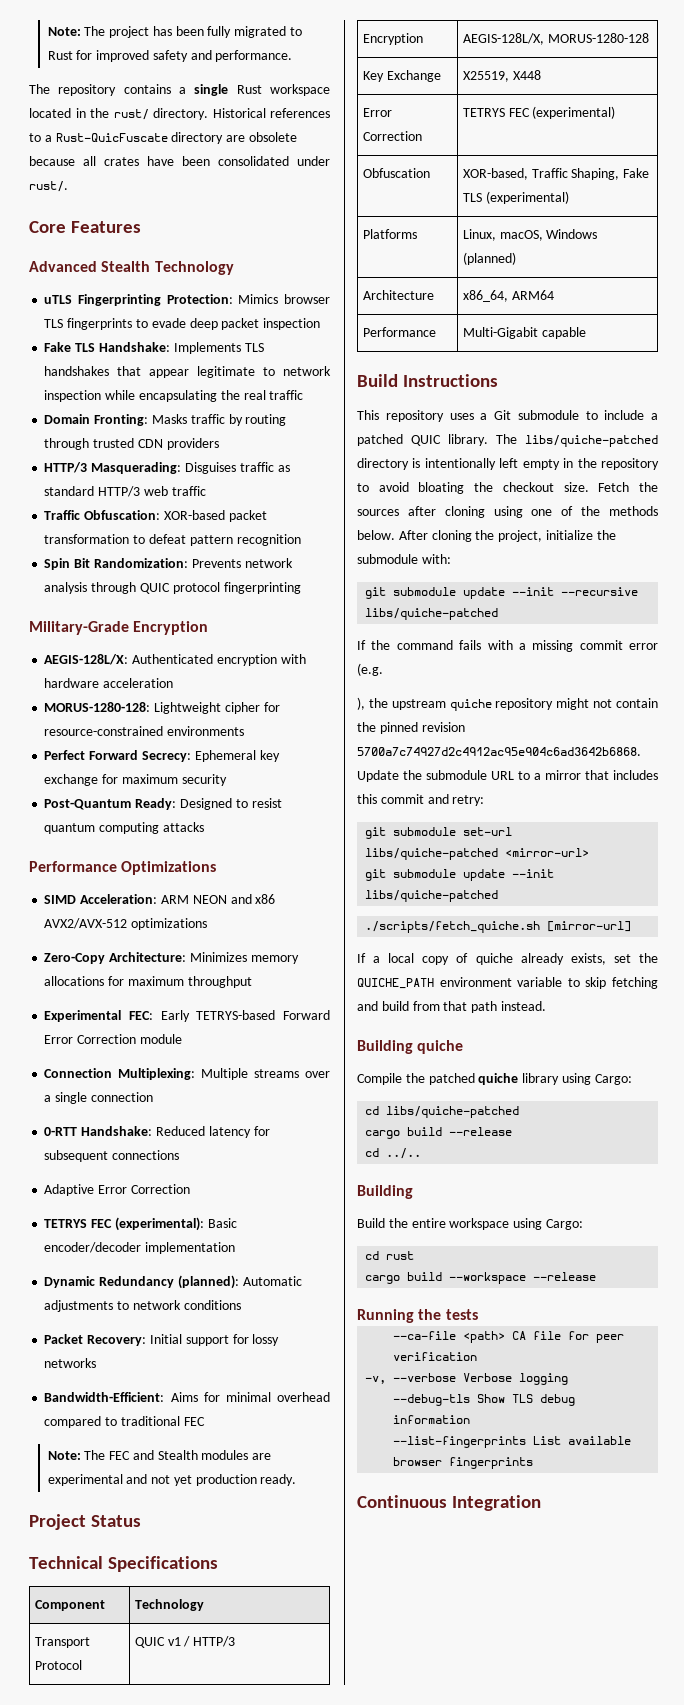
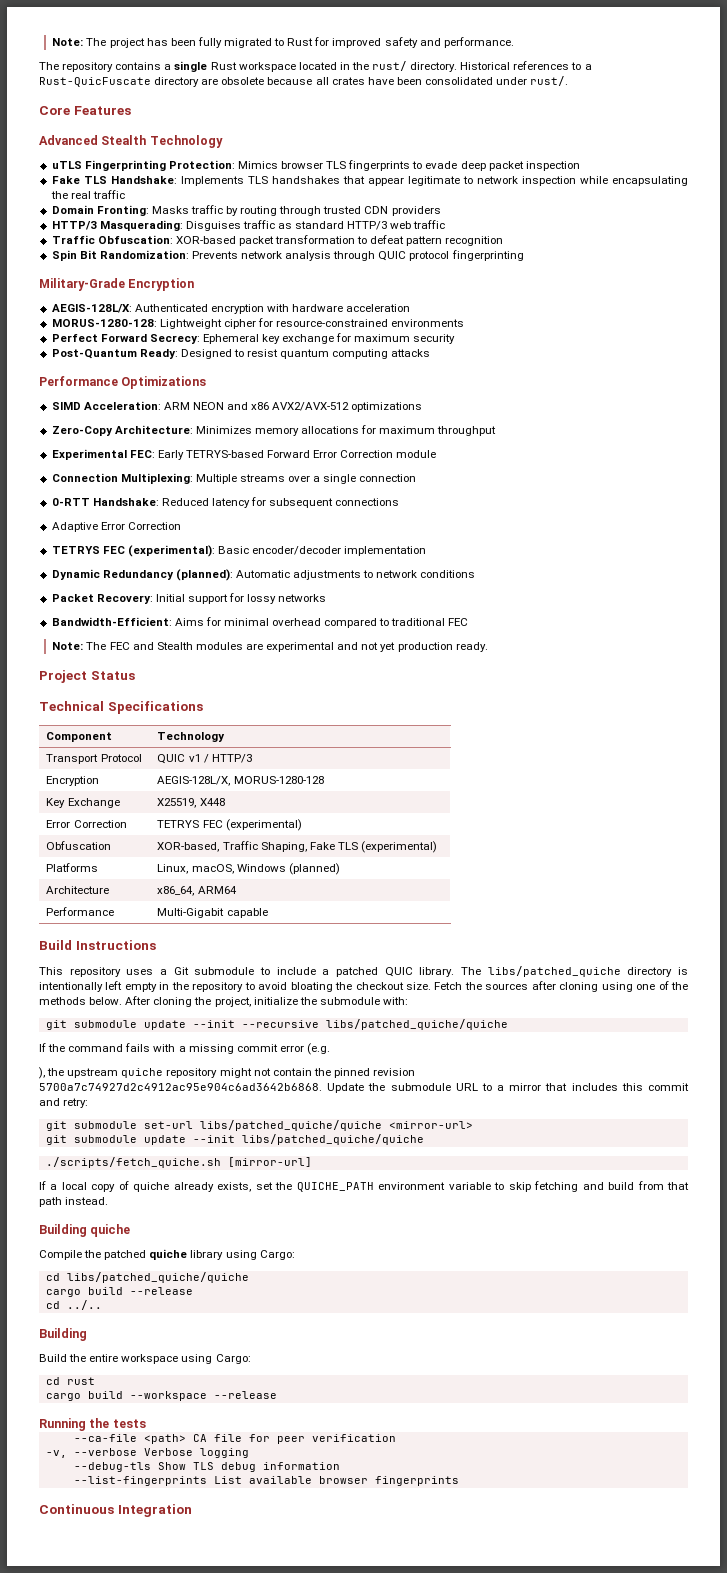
- The libs/quiche-patched directory is intentionally left empty in the repository to avoid bloating the checkout size.
+ The libs/patched_quiche directory is intentionally left empty in the repository to avoid bloating the checkout size.
- git submodule update --init --recursive libs/quiche-patched
+ git submodule update --init --recursive libs/patched_quiche/quiche
- git submodule set-url libs/quiche-patched <mirror-url>
+ git submodule set-url libs/patched_quiche/quiche <mirror-url>
- git submodule update --init libs/quiche-patched
+ git submodule update --init libs/patched_quiche/quiche
- cd libs/quiche-patched
+ cd libs/patched_quiche/quiche

